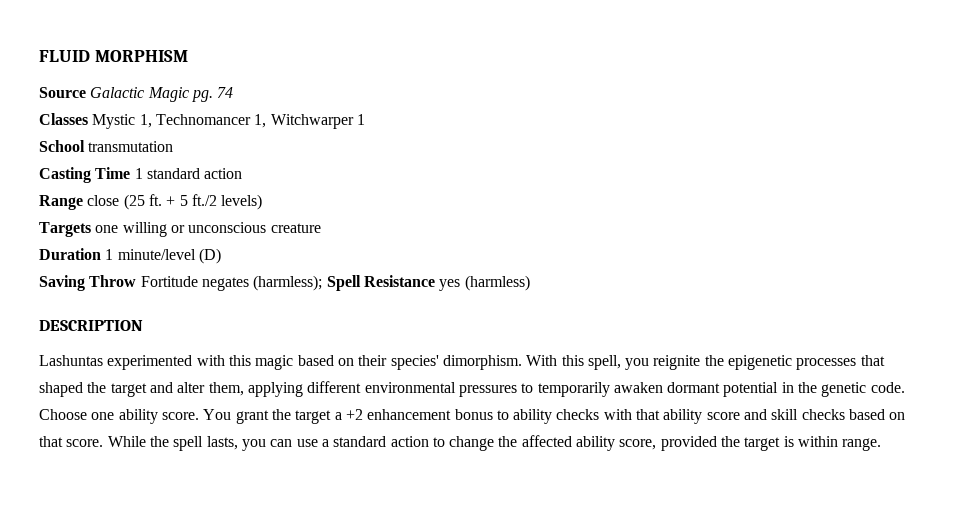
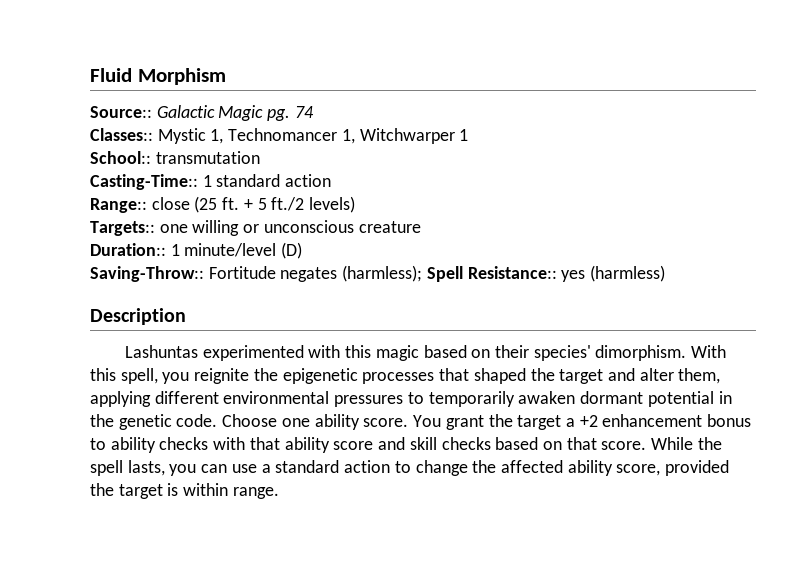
- FLUID MORPHISM
- Source Galactic Magic pg.
+ Fluid Morphism
+ Source:: Galactic Magic pg.
- Classes Mystic 1, Technomancer 1, Witchwarper 1
+ Classes:: Mystic 1, Technomancer 1, Witchwarper 1
- School transmutation
+ School:: transmutation
- Casting Time 1 standard action
+ Casting-Time:: 1 standard action
- Range close (25 ft.
+ Range:: close (25 ft.
- Targets one willing or unconscious creature
+ Targets:: one willing or unconscious creature
- Duration 1 minute/level (D)
+ Duration:: 1 minute/level (D)
- Saving Throw Fortitude negates (harmless); Spell Resistance yes (harmless)
+ Saving-Throw:: Fortitude negates (harmless); Spell Resistance:: yes (harmless)
- DESCRIPTION
+ Description

